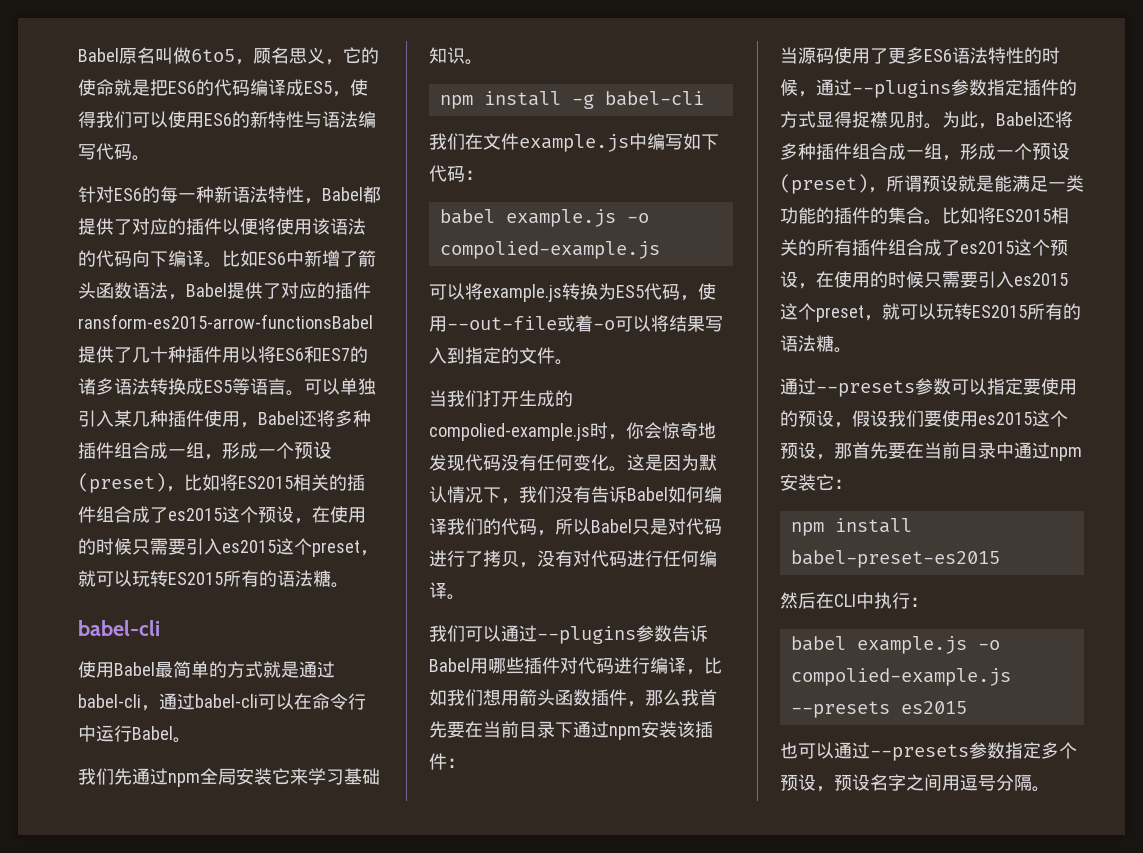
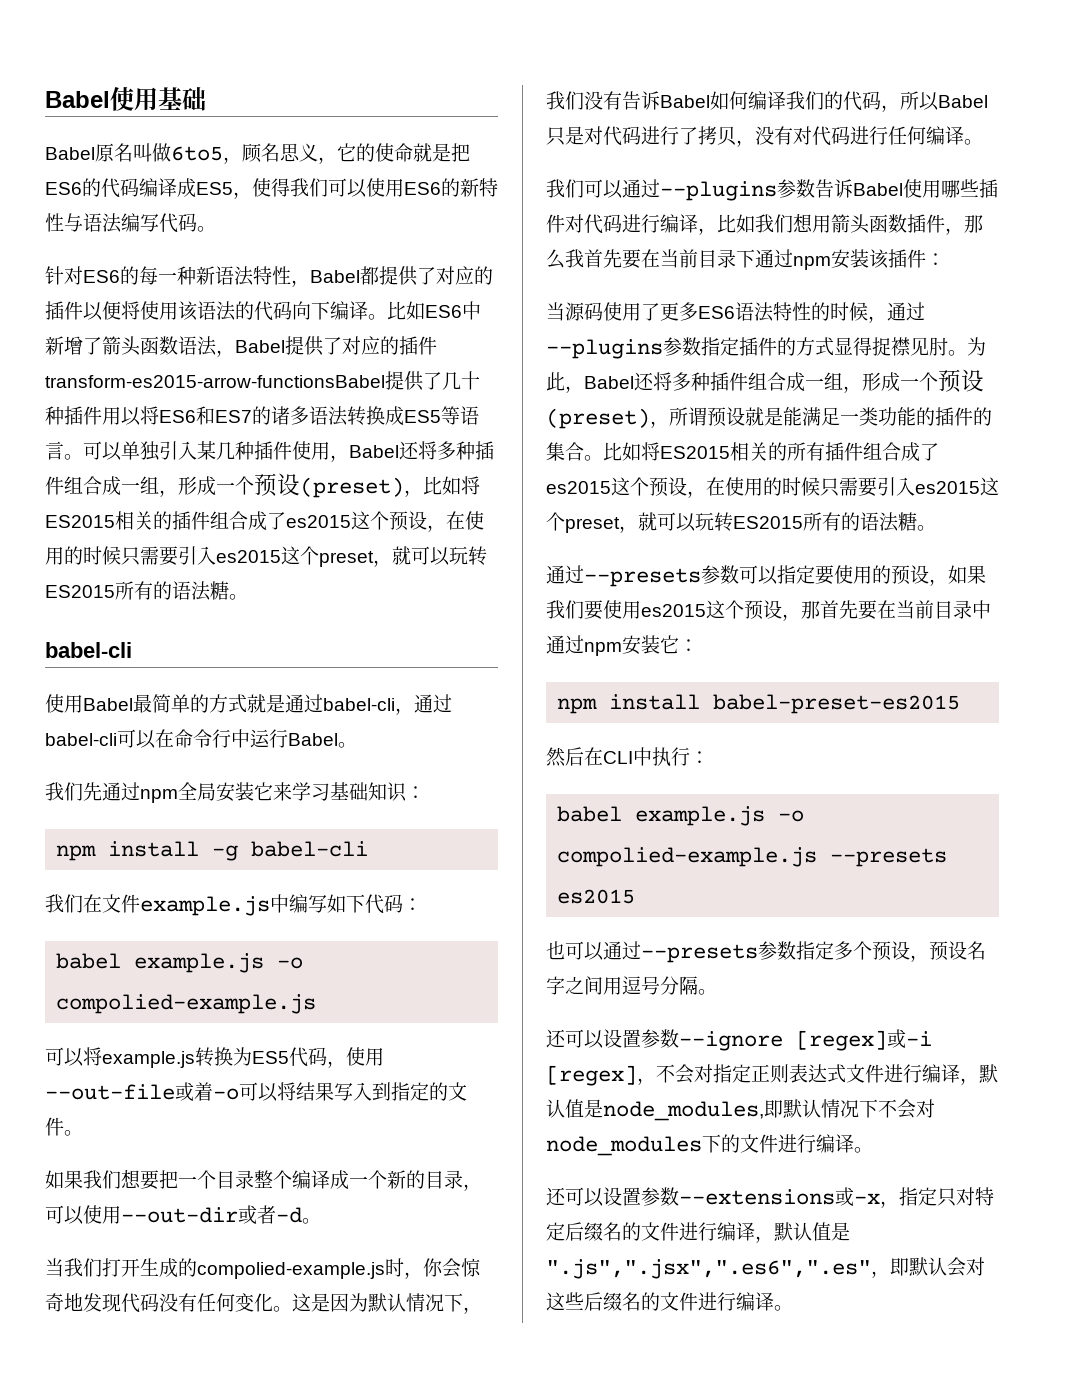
+ Babel使用基础
- 比如ES6中新增了箭头函数语法，Babel提供了对应的插件ransform-es2015-arrow-functionsBabel提供了几十种插件用以将ES6和ES7的诸多语法转换成ES5等语言。
+ 比如ES6中新增了箭头函数语法，Babel提供了对应的插件transform-es2015-arrow-functionsBabel提供了几十种插件用以将ES6和ES7的诸多语法转换成ES5等语言。
- 我们先通过npm全局安装它来学习基础知识。
+ 我们先通过npm全局安装它来学习基础知识：
+ 如果我们想要把一个目录整个编译成一个新的目录，可以使用--out-dir或者-d。
- 我们可以通过--plugins参数告诉Babel用哪些插件对代码进行编译，比如我们想用箭头函数插件，那么我首先要在当前目录下通过npm安装该插件：
+ 我们可以通过--plugins参数告诉Babel使用哪些插件对代码进行编译，比如我们想用箭头函数插件，那么我首先要在当前目录下通过npm安装该插件：
- 通过--presets参数可以指定要使用的预设，假设我们要使用es2015这个预设，那首先要在当前目录中通过npm安装它：
+ 通过--presets参数可以指定要使用的预设，如果我们要使用es2015这个预设，那首先要在当前目录中通过npm安装它：
+ 还可以设置参数--ignore [regex]或-i [regex]，不会对指定正则表达式文件进行编译，默认值是node_modules,即默认情况下不会对node_modules下的文件进行编译。
+ 还可以设置参数--extensions或-x，指定只对特定后缀名的文件进行编译，默认值是".js",".jsx",".es6",".es"，即默认会对这些后缀名的文件进行编译。

